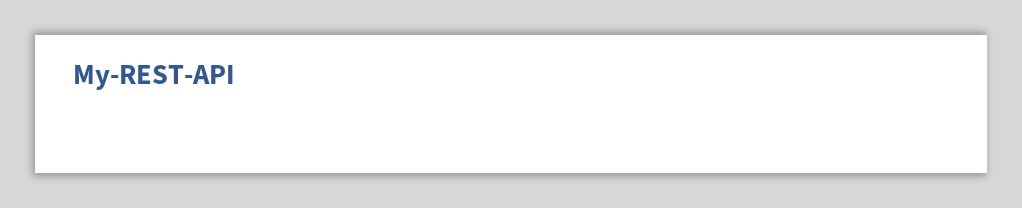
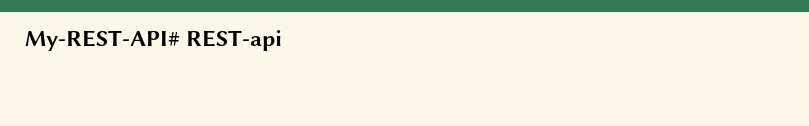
- My-REST-API
+ My-REST-API# REST-api

